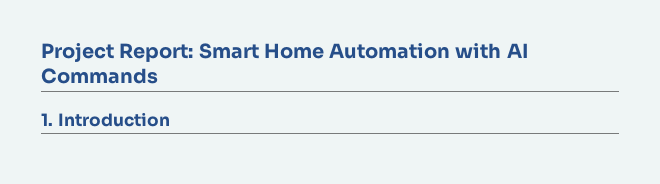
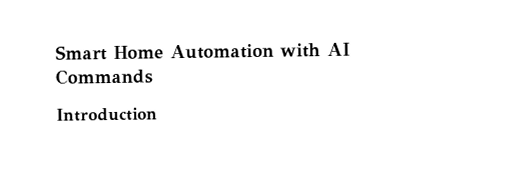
- Project Report: Smart Home Automation with AI Commands
+ Smart Home Automation with AI Commands
- 1. Introduction
+ Introduction

